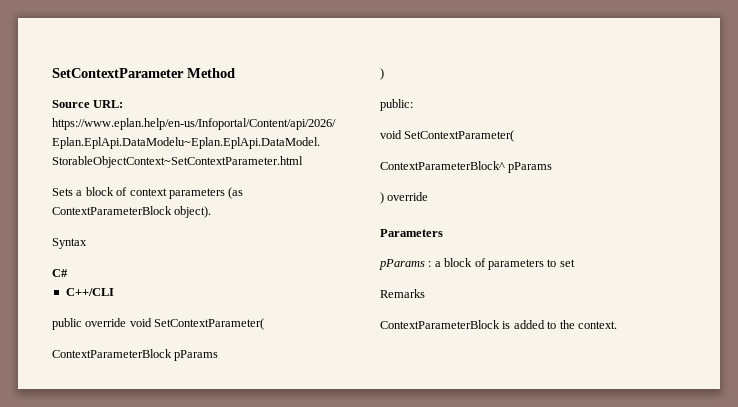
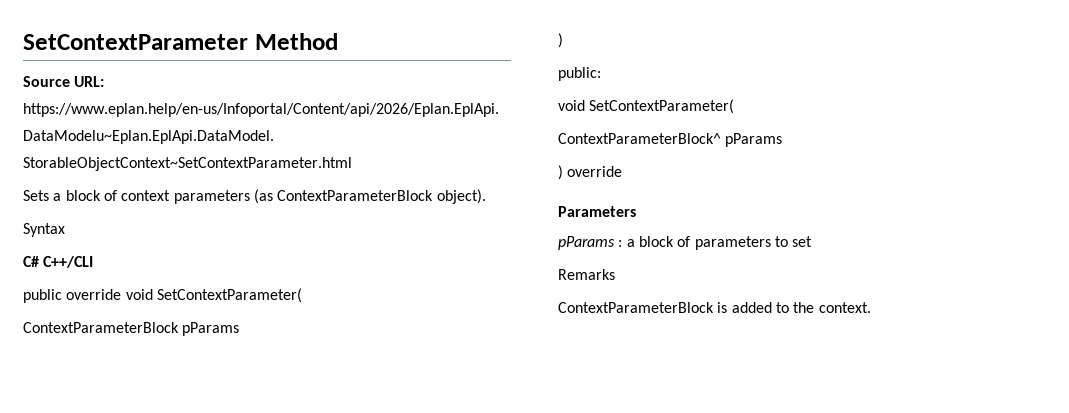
- C#
- C++/CLI
+ C# C++/CLI

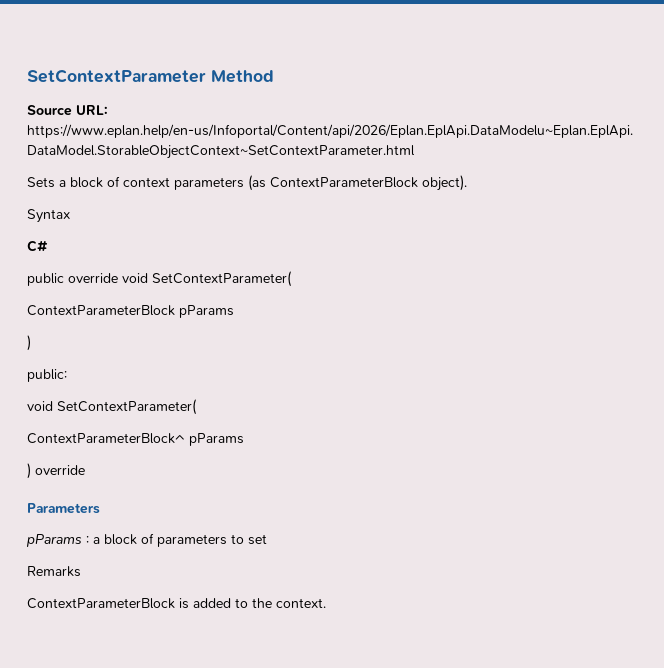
- C# C++/CLI
+ C#

